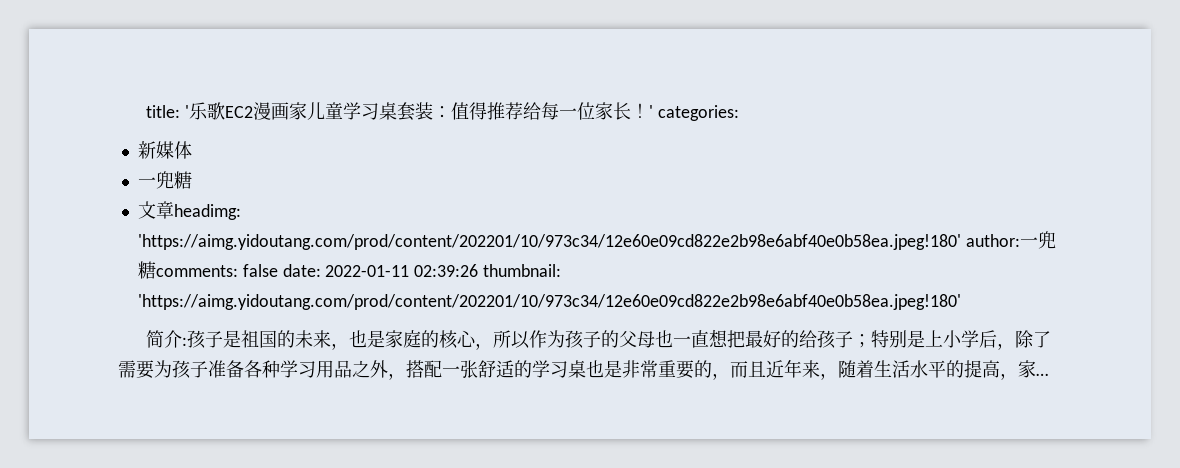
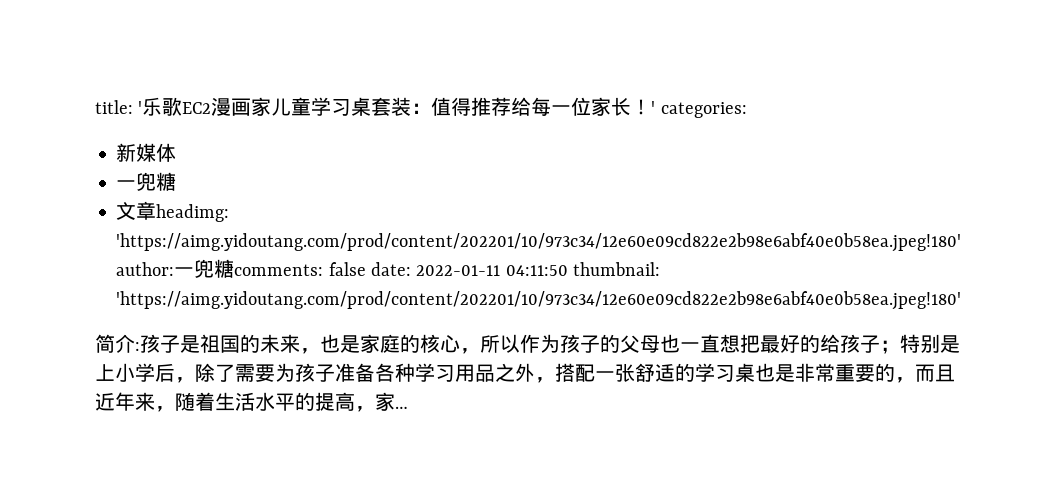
- 文章headimg: 'https://aimg.yidoutang.com/prod/content/202201/10/973c34/12e60e09cd822e2b98e6abf40e0b58ea.jpeg!180' author:一兜糖comments: false date: 2022-01-11 02:39:26 thumbnail: 'https://aimg.yidoutang.com/prod/content/202201/10/973c34/12e60e09cd822e2b98e6abf40e0b58ea.jpeg!180'
+ 文章headimg: 'https://aimg.yidoutang.com/prod/content/202201/10/973c34/12e60e09cd822e2b98e6abf40e0b58ea.jpeg!180' author:一兜糖comments: false date: 2022-01-11 04:11:50 thumbnail: 'https://aimg.yidoutang.com/prod/content/202201/10/973c34/12e60e09cd822e2b98e6abf40e0b58ea.jpeg!180'

